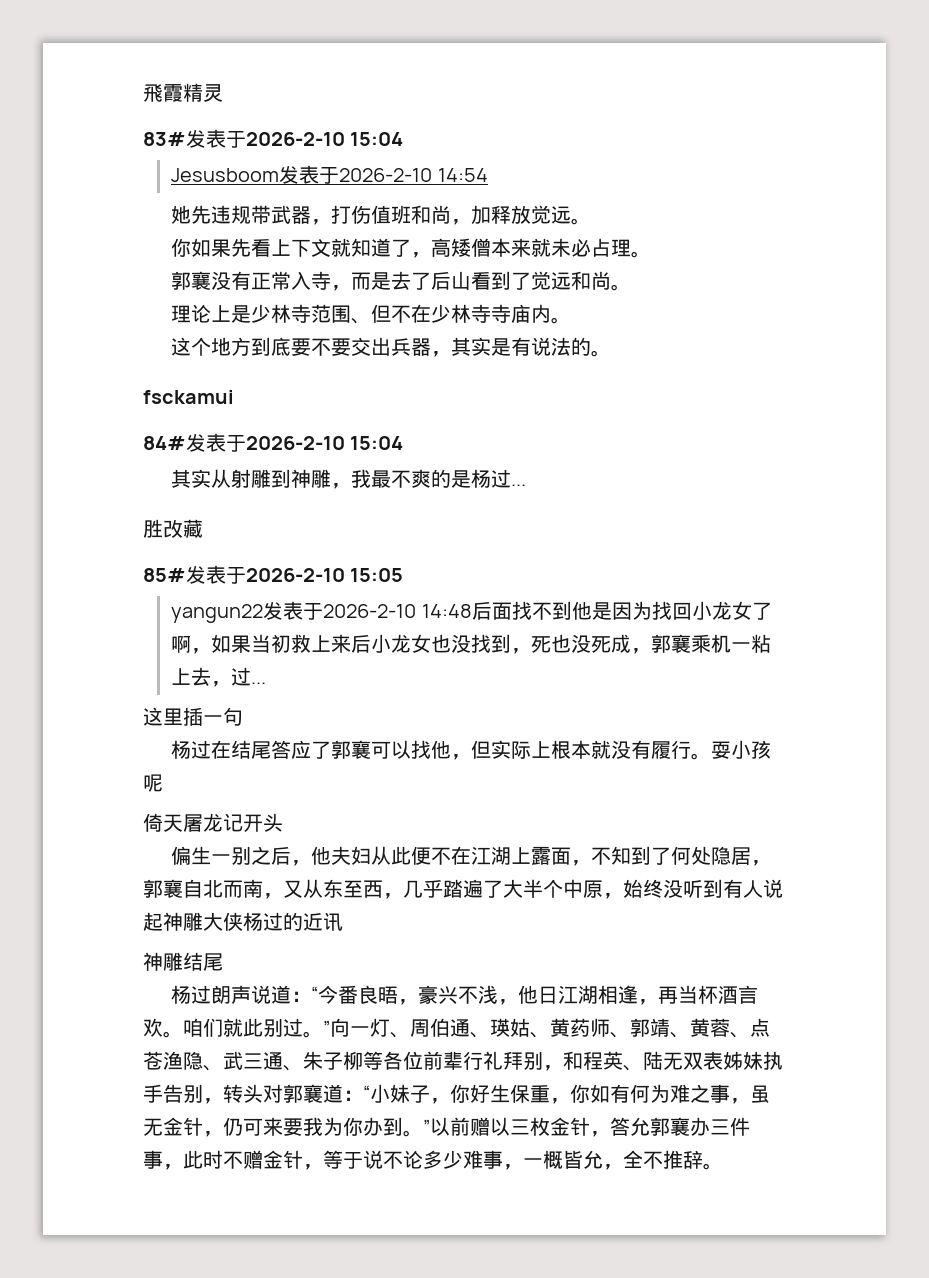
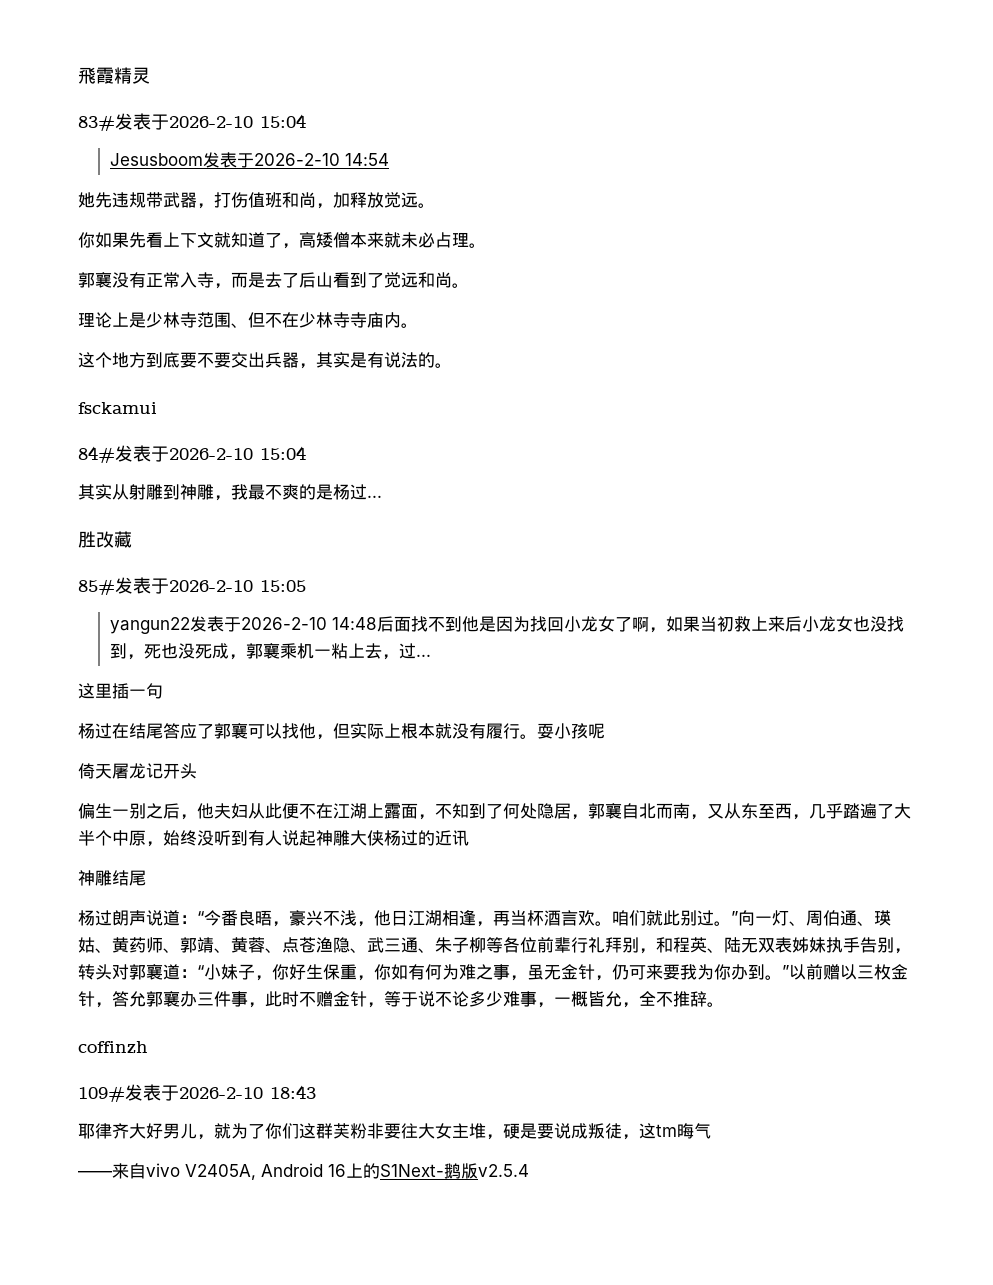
+ coffinzh
+ 109#发表于2026-2-10 18:43
+ 耶律齐大好男儿，就为了你们这群芙粉非要往大女主堆，硬是要说成叛徒，这tm晦气
+ ——来自vivo V2405A, Android 16上的S1Next-鹅版v2.5.4

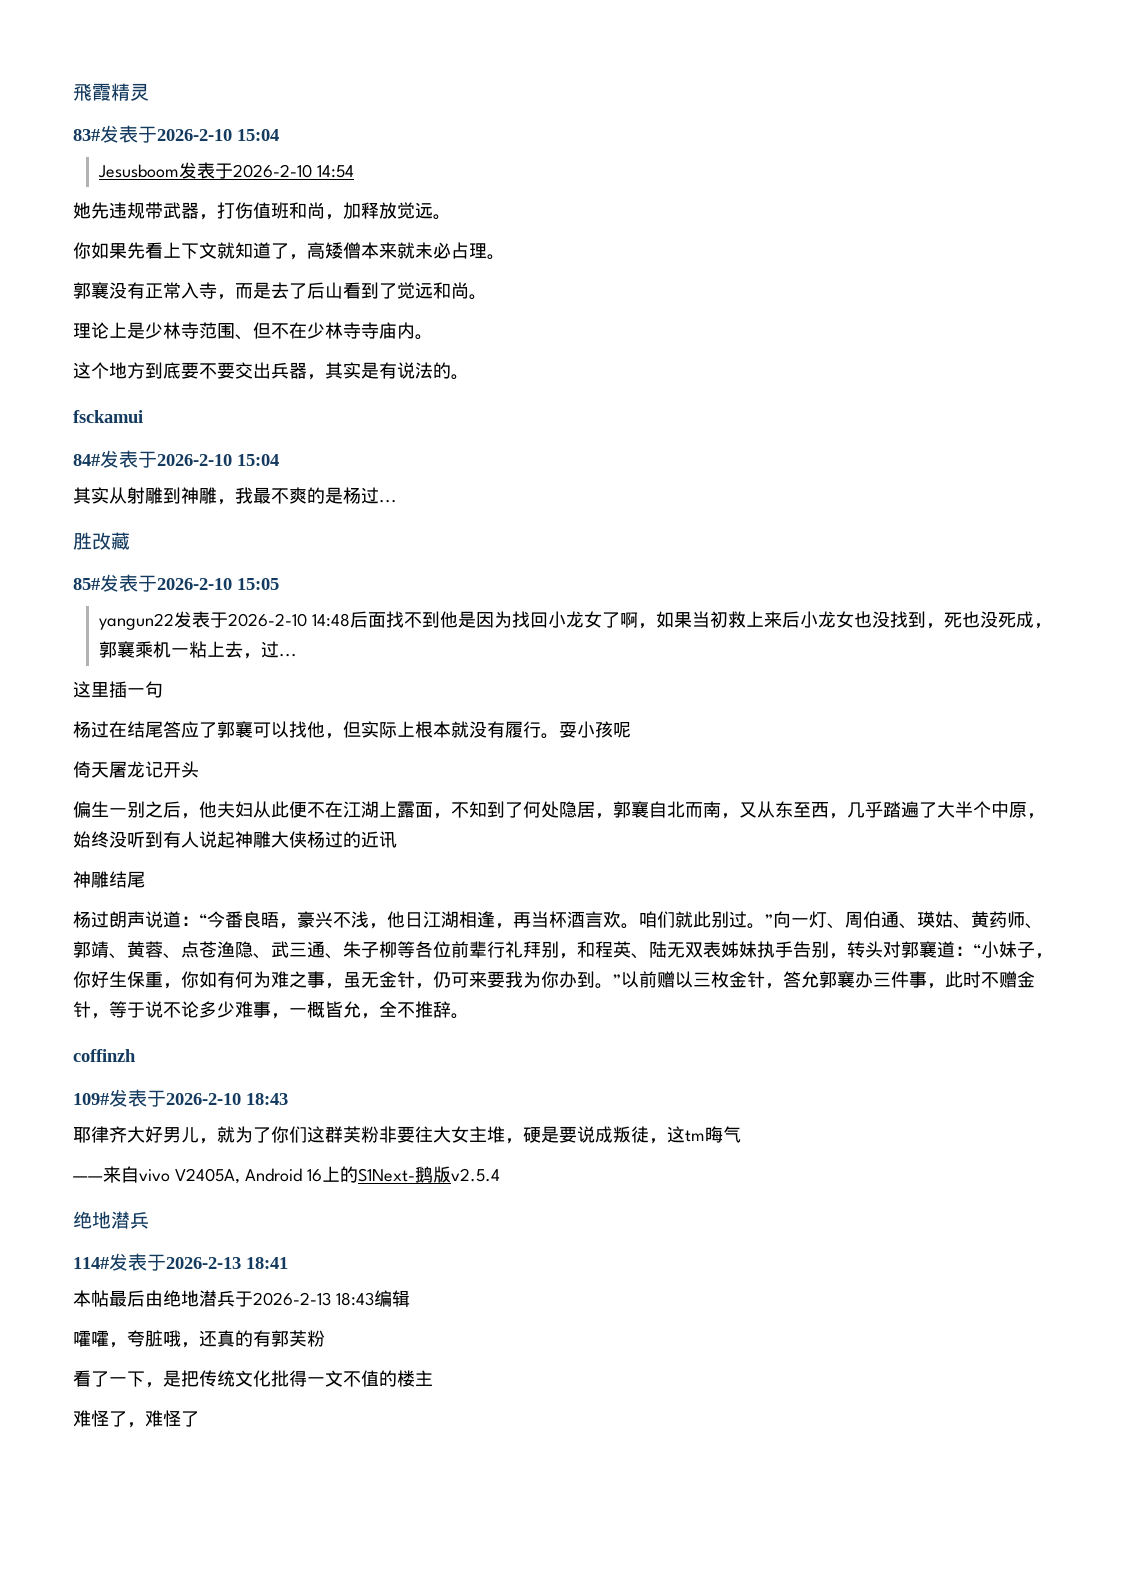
  ——来自vivo V2405A, Android 16上的S1Next-鹅版v2.5.4
+ 绝地潜兵
+ 114#发表于2026-2-13 18:41
+ 本帖最后由绝地潜兵于2026-2-13 18:43编辑
+ 嚯嚯，夸脏哦，还真的有郭芙粉
+ 看了一下，是把传统文化批得一文不值的楼主
+ 难怪了，难怪了

